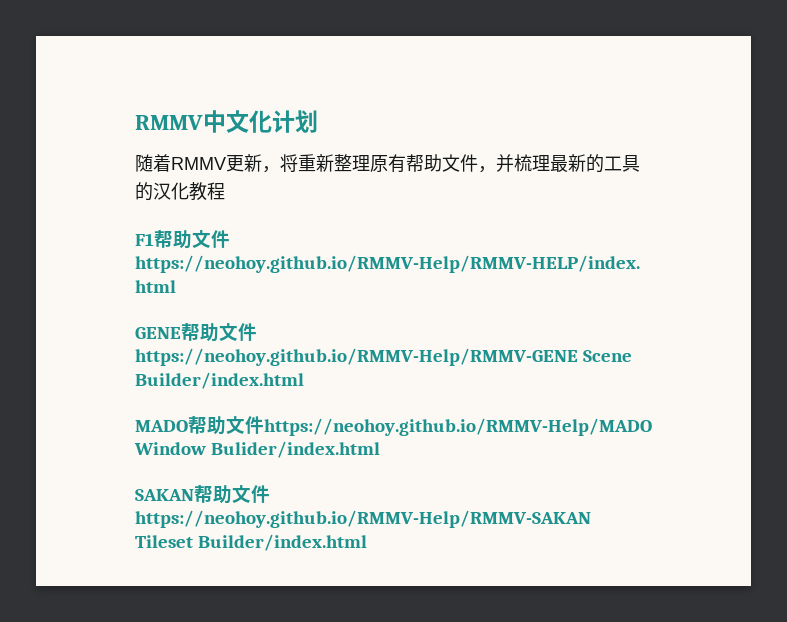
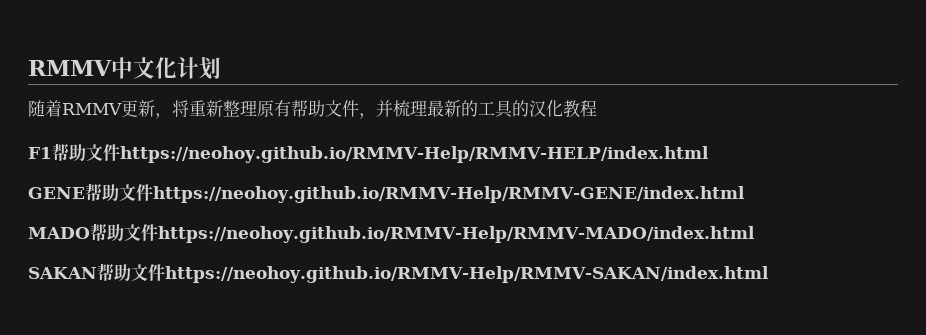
- GENE帮助文件https://neohoy.github.io/RMMV-Help/RMMV-GENE Scene Builder/index.html
+ GENE帮助文件https://neohoy.github.io/RMMV-Help/RMMV-GENE/index.html
- MADO帮助文件https://neohoy.github.io/RMMV-Help/MADO Window Bulider/index.html
+ MADO帮助文件https://neohoy.github.io/RMMV-Help/RMMV-MADO/index.html
- SAKAN帮助文件https://neohoy.github.io/RMMV-Help/RMMV-SAKAN Tileset Builder/index.html
+ SAKAN帮助文件https://neohoy.github.io/RMMV-Help/RMMV-SAKAN/index.html

